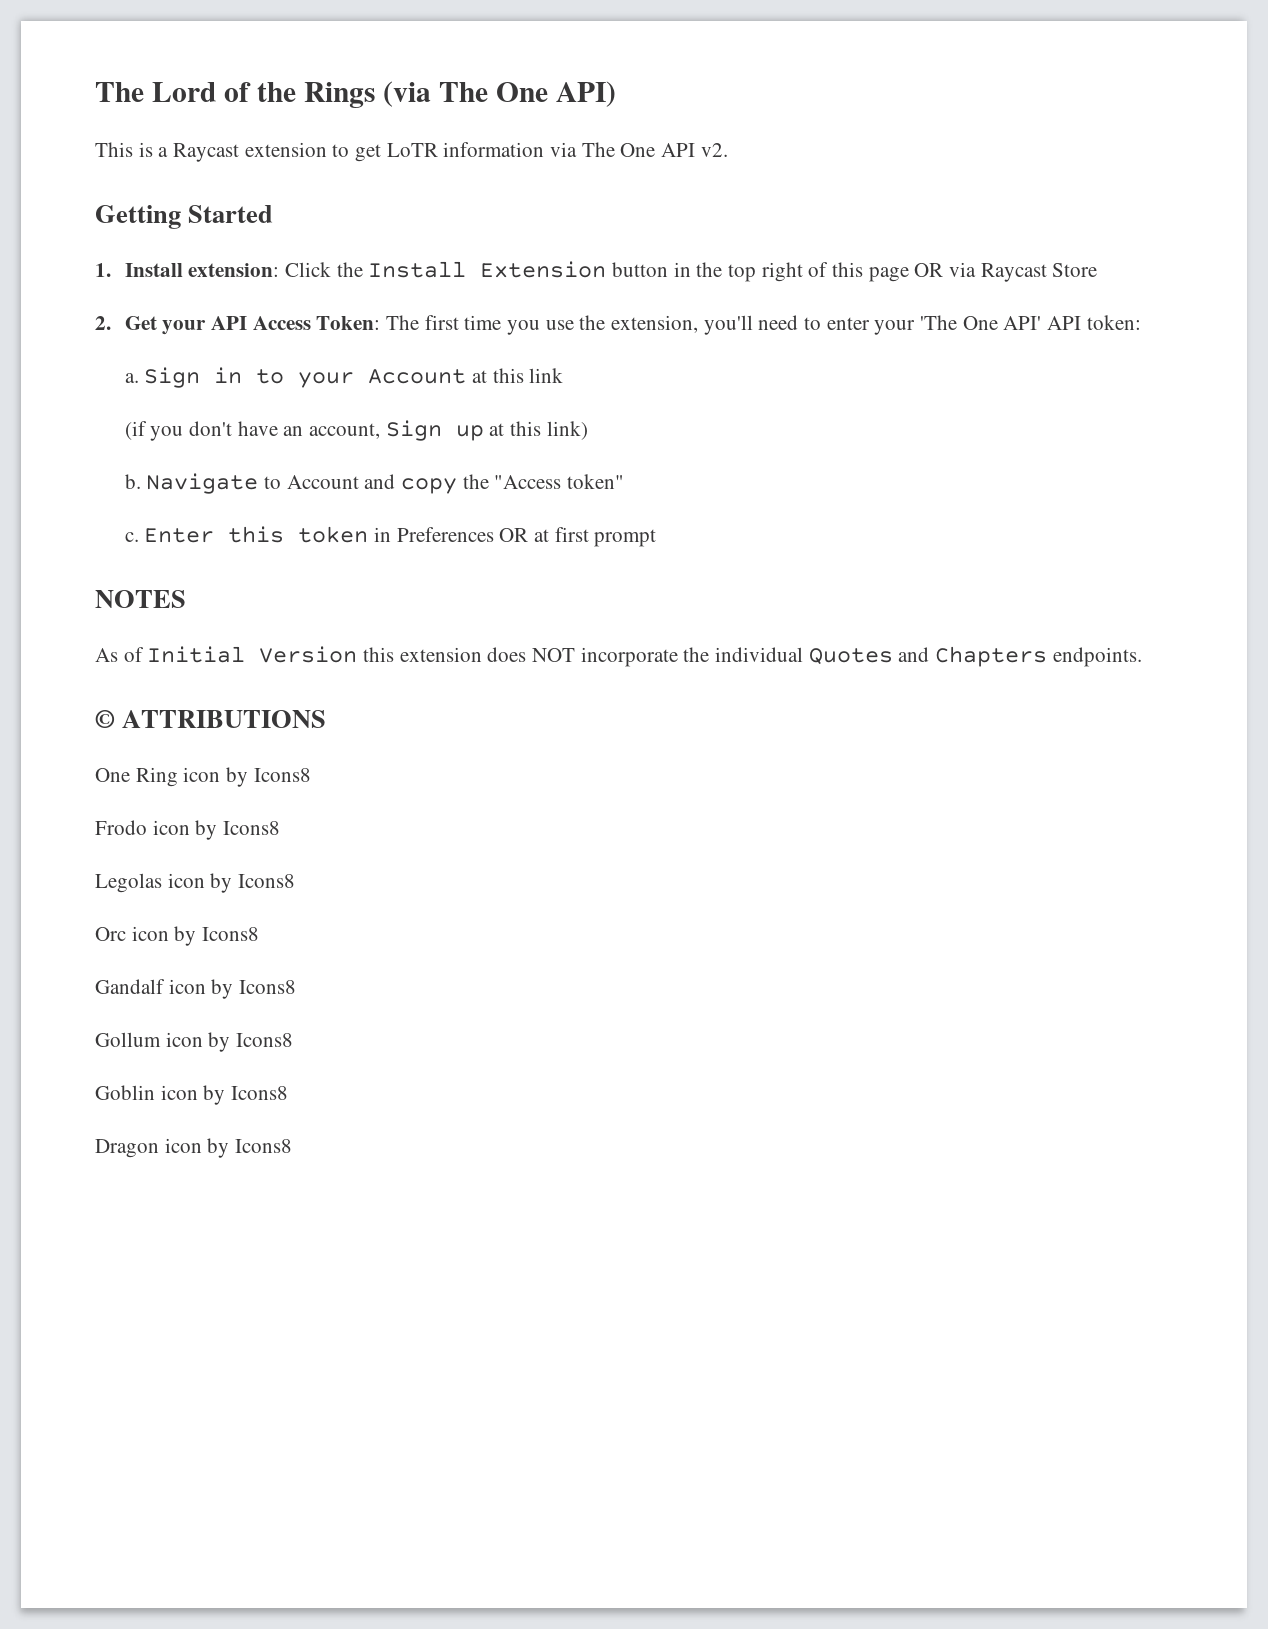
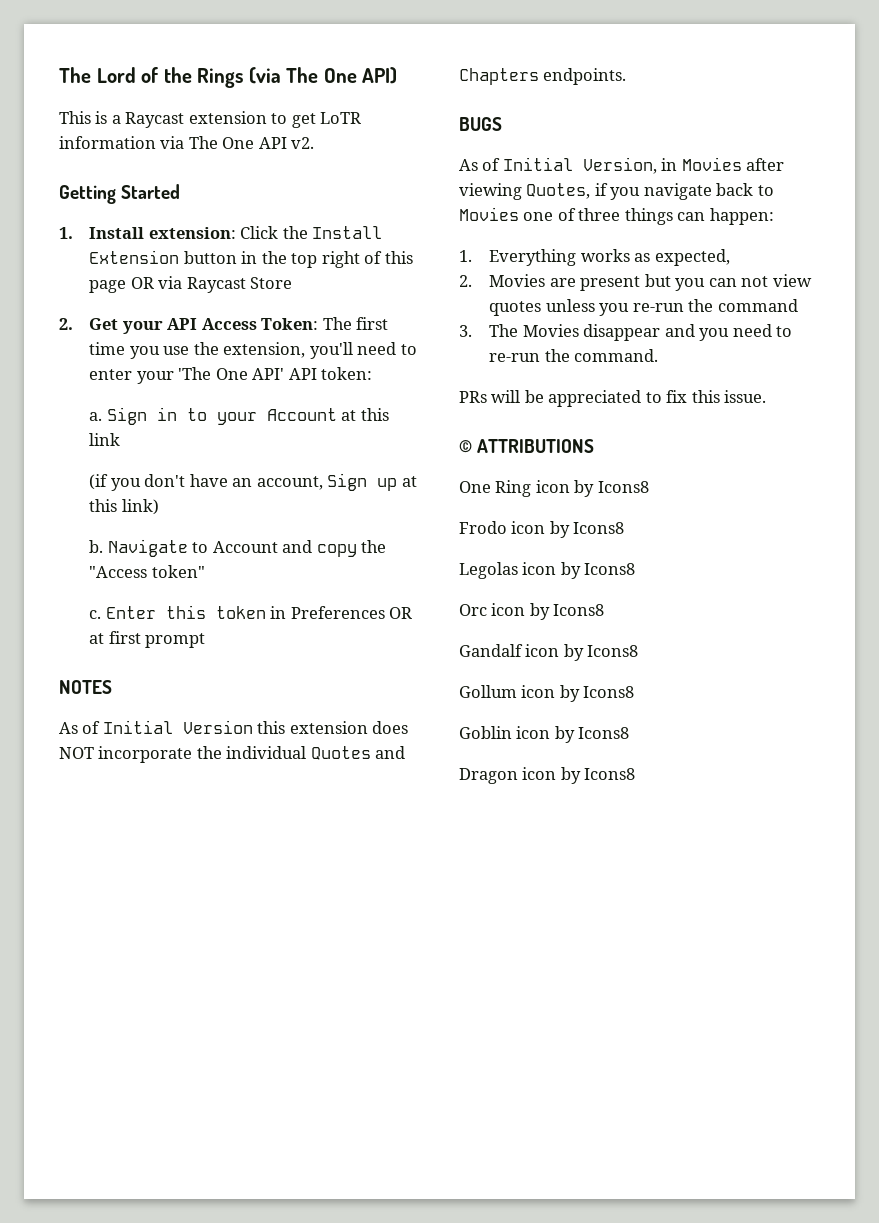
+ BUGS
+ As of Initial Version, in Movies after viewing Quotes, if you navigate back to Movies one of three things can happen:
+ 1. Everything works as expected,
+ 2. Movies are present but you can not view quotes unless you re-run the command
+ 3. The Movies disappear and you need to re-run the command.
+ PRs will be appreciated to fix this issue.

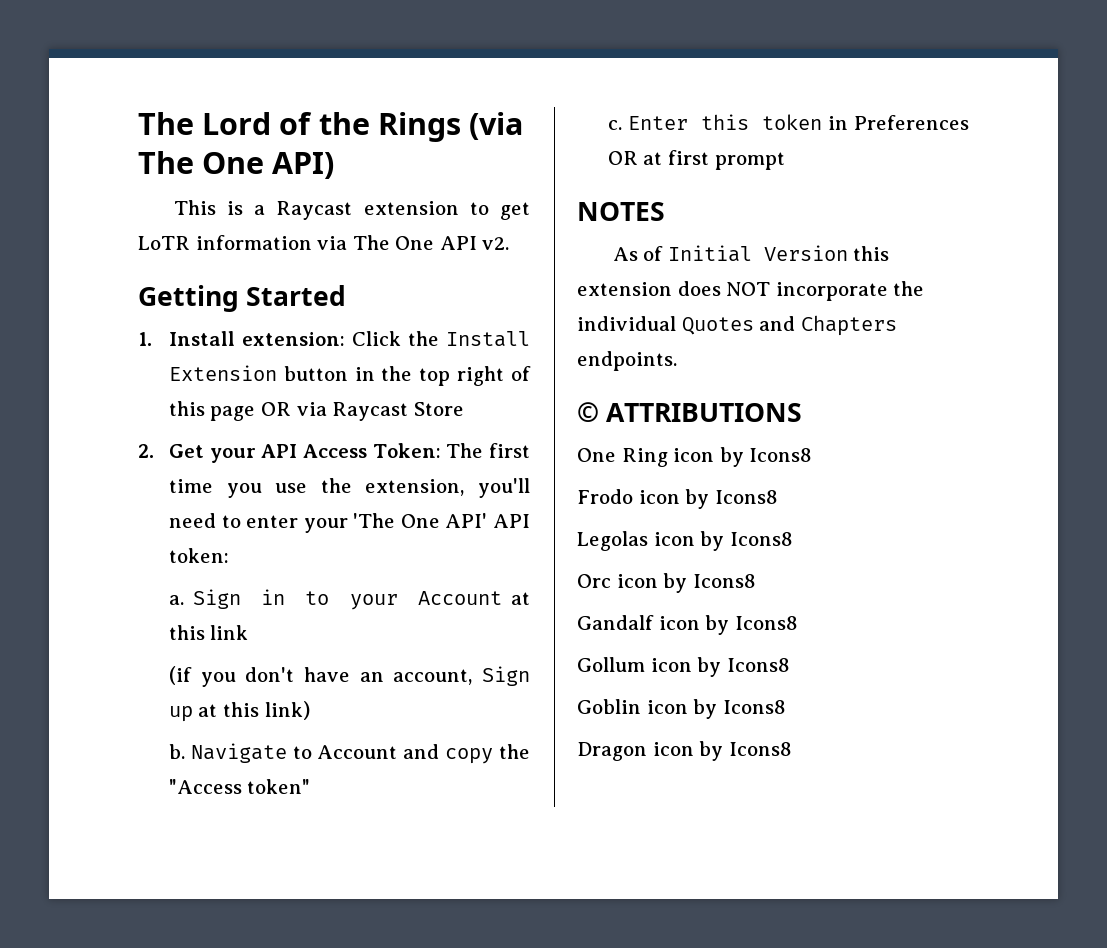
- BUGS
- As of Initial Version, in Movies after viewing Quotes, if you navigate back to Movies one of three things can happen:
- 1. Everything works as expected,
- 2. Movies are present but you can not view quotes unless you re-run the command
- 3. The Movies disappear and you need to re-run the command.
- PRs will be appreciated to fix this issue.

